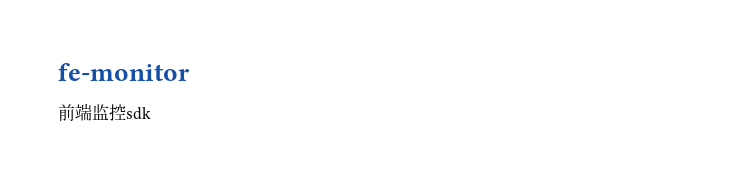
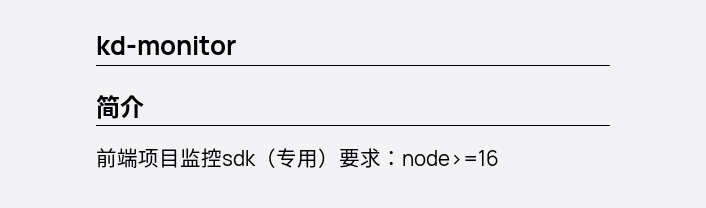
- fe-monitor
+ kd-monitor
+ 简介
- 前端监控sdk
+ 前端项目监控sdk（专用）要求：node>=16

